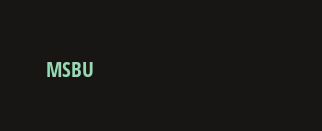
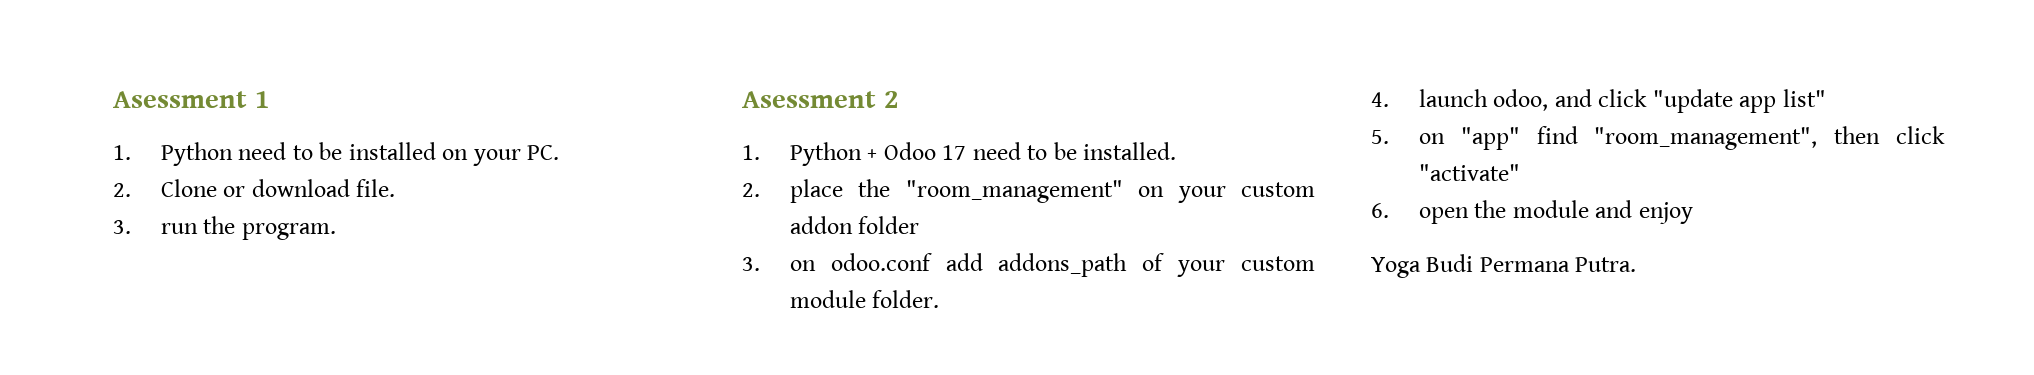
- MSBU
+ Asessment 1
+ 1. Python need to be installed on your PC.
+ 2. Clone or download file.
+ 3. run the program.
+ Asessment 2
+ 1. Python + Odoo 17 need to be installed.
+ 2. place the "room_management" on your custom addon folder
+ 3. on odoo.conf add addons_path of your custom module folder.
+ 4. launch odoo, and click "update app list"
+ 5. on "app" find "room_management", then click "activate"
+ 6. open the module and enjoy
+ Yoga Budi Permana Putra.

